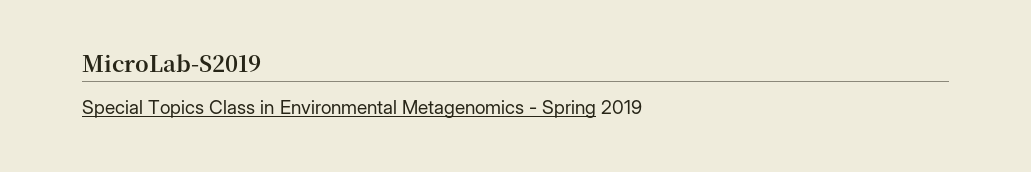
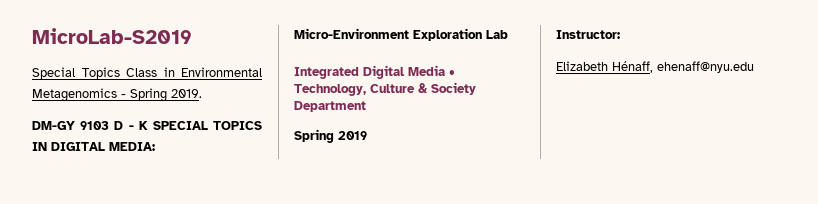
- Special Topics Class in Environmental Metagenomics - Spring 2019
+ Special Topics Class in Environmental Metagenomics - Spring 2019.
+ DM-GY 9103 D - K SPECIAL TOPICS IN DIGITAL MEDIA: Micro-Environment Exploration Lab
+ Integrated Digital Media • Technology, Culture & Society Department
+ Spring 2019
+ Instructor:
+ Elizabeth Hénaff, ehenaff@nyu.edu

